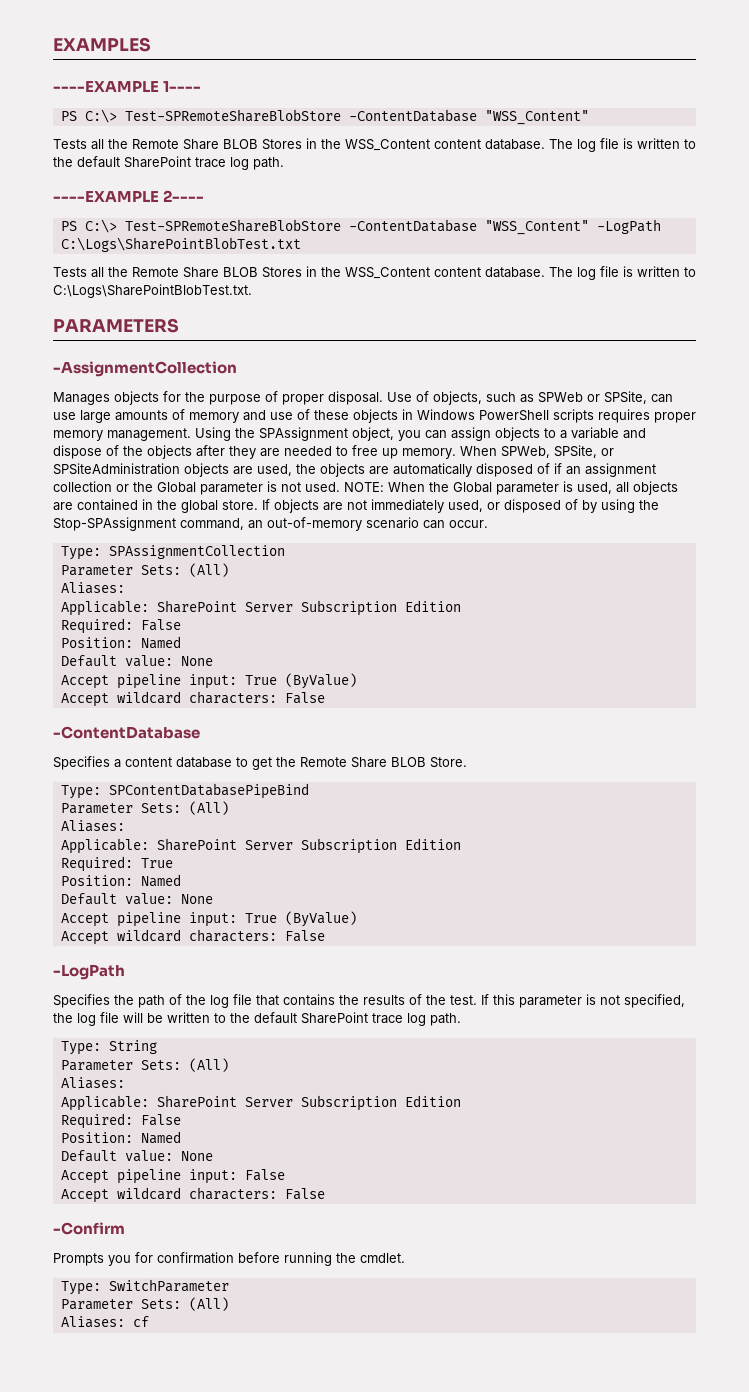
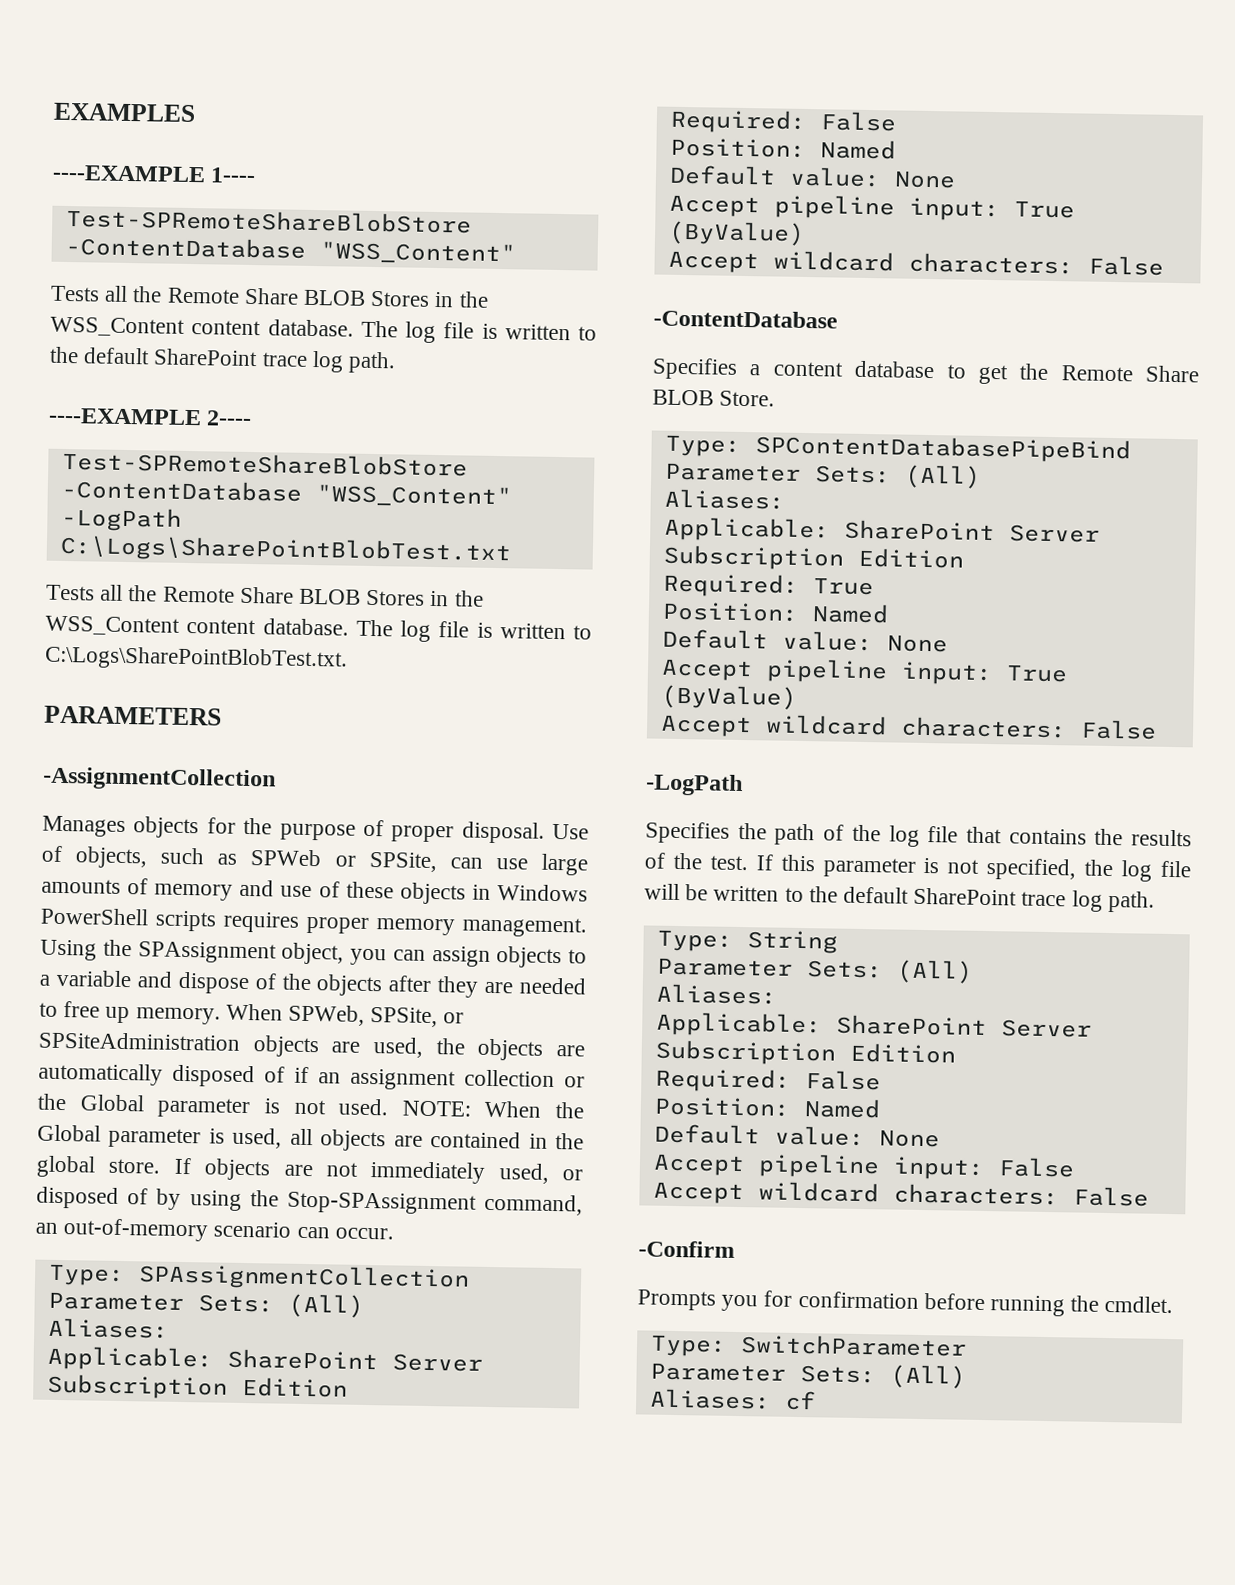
  ----EXAMPLE 1----
- PS C:\> Test-SPRemoteShareBlobStore -ContentDatabase "WSS_Content"
+ Test-SPRemoteShareBlobStore -ContentDatabase "WSS_Content"
- PS C:\> Test-SPRemoteShareBlobStore -ContentDatabase "WSS_Content" -LogPath C:\Logs\SharePointBlobTest.txt
+ Test-SPRemoteShareBlobStore -ContentDatabase "WSS_Content" -LogPath C:\Logs\SharePointBlobTest.txt

